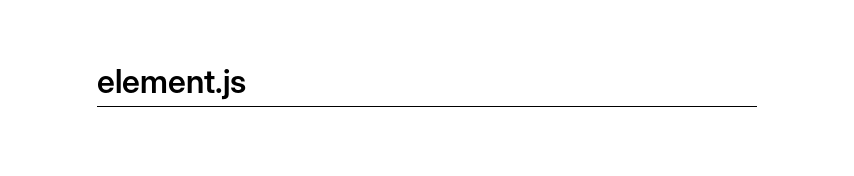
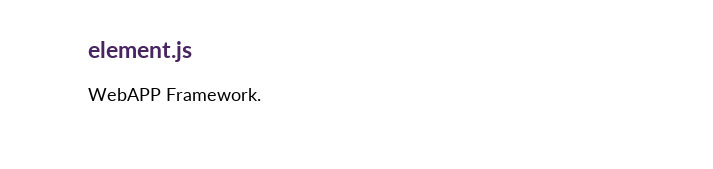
+ WebAPP Framework.

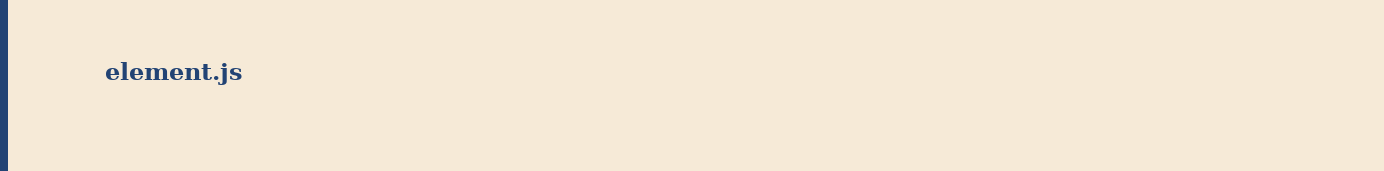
- WebAPP Framework.

